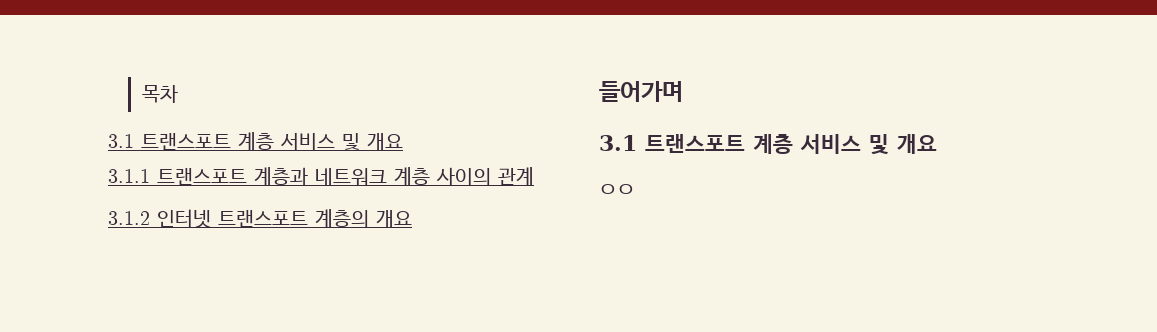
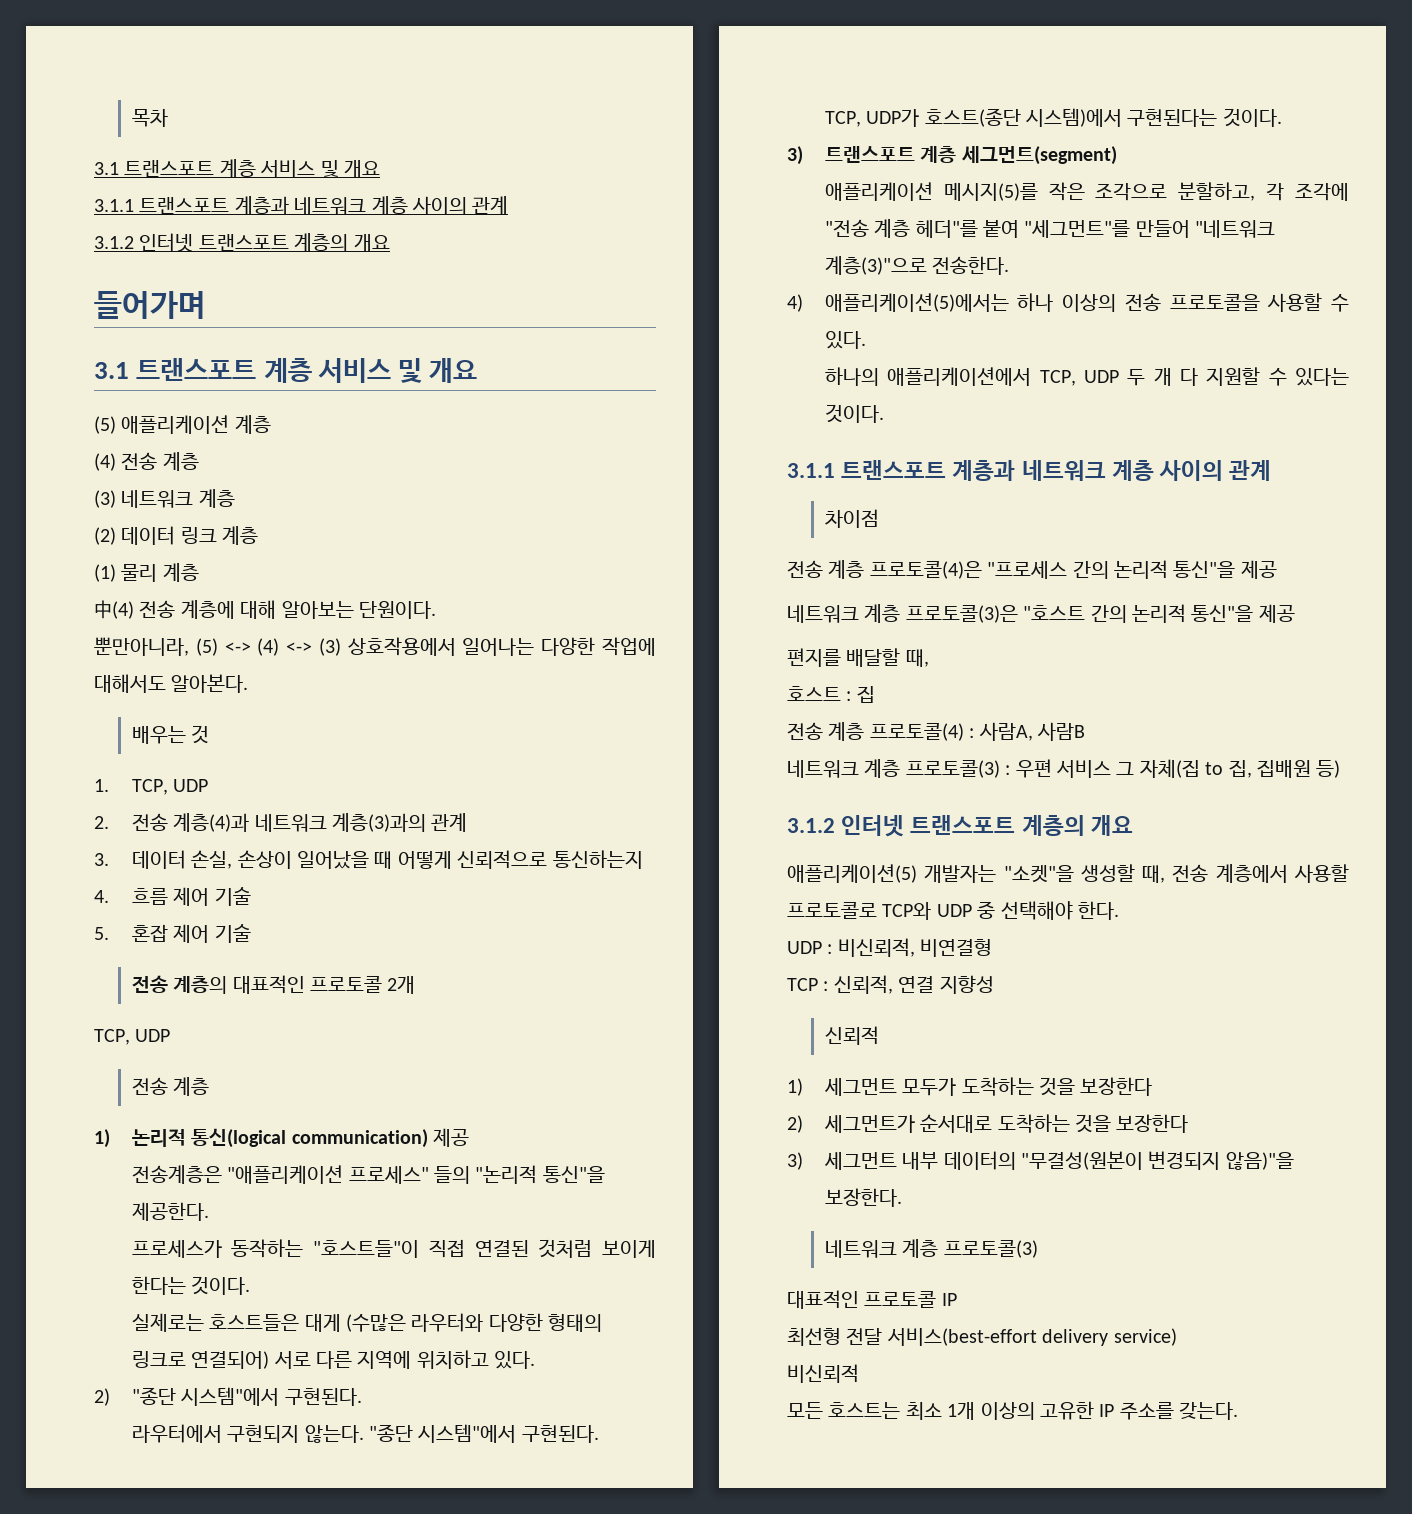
- ㅇㅇ
+ (5) 애플리케이션 계층
+ (4) 전송 계층
+ (3) 네트워크 계층
+ (2) 데이터 링크 계층
+ (1) 물리 계층
+ 中(4) 전송 계층에 대해 알아보는 단원이다.
+ 뿐만아니라, (5) <-> (4) <-> (3) 상호작용에서 일어나는 다양한 작업에 대해서도 알아본다.
+ 배우는 것
+ 1. TCP, UDP
+ 2. 전송 계층(4)과 네트워크 계층(3)과의 관계
+ 3. 데이터 손실, 손상이 일어났을 때 어떻게 신뢰적으로 통신하는지
+ 4. 흐름 제어 기술
+ 5. 혼잡 제어 기술
+ 전송 계층의 대표적인 프로토콜 2개
+ TCP, UDP
+ 전송 계층
+ 1) 논리적 통신(logical communication) 제공
+ 전송계층은 "애플리케이션 프로세스" 들의 "논리적 통신"을 제공한다.
+ 프로세스가 동작하는 "호스트들"이 직접 연결된 것처럼 보이게 한다는 것이다.
+ 실제로는 호스트들은 대게 (수많은 라우터와 다양한 형태의 링크로 연결되어) 서로 다른 지역에 위치하고 있다.
+ 2) "종단 시스템"에서 구현된다.
+ 라우터에서 구현되지 않는다. "종단 시스템"에서 구현된다.
+ TCP, UDP가 호스트(종단 시스템)에서 구현된다는 것이다.
+ 3) 트랜스포트 계층 세그먼트(segment)
+ 애플리케이션 메시지(5)를 작은 조각으로 분할하고, 각 조각에 "전송 계층 헤더"를 붙여 "세그먼트"를 만들어 "네트워크 계층(3)"으로 전송한다.
+ 4) 애플리케이션(5)에서는 하나 이상의 전송 프로토콜을 사용할 수 있다.
+ 하나의 애플리케이션에서 TCP, UDP 두 개 다 지원할 수 있다는 것이다.
+ 3.1.1 트랜스포트 계층과 네트워크 계층 사이의 관계
+ 차이점
+ 전송 계층 프로토콜(4)은 "프로세스 간의 논리적 통신"을 제공
+ 네트워크 계층 프로토콜(3)은 "호스트 간의 논리적 통신"을 제공
+ 편지를 배달할 때,
+ 호스트 : 집
+ 전송 계층 프로토콜(4) : 사람A, 사람B
+ 네트워크 계층 프로토콜(3) : 우편 서비스 그 자체(집 to 집, 집배원 등)
+ 3.1.2 인터넷 트랜스포트 계층의 개요
+ 애플리케이션(5) 개발자는 "소켓"을 생성할 때, 전송 계층에서 사용할 프로토콜로 TCP와 UDP 중 선택해야 한다.
+ UDP : 비신뢰적, 비연결형
+ TCP : 신뢰적, 연결 지향성
+ 신뢰적
+ 1) 세그먼트 모두가 도착하는 것을 보장한다
+ 2) 세그먼트가 순서대로 도착하는 것을 보장한다
+ 3) 세그먼트 내부 데이터의 "무결성(원본이 변경되지 않음)"을 보장한다.
+ 네트워크 계층 프로토콜(3)
+ 대표적인 프로토콜 IP
+ 최선형 전달 서비스(best-effort delivery service)
+ 비신뢰적
+ 모든 호스트는 최소 1개 이상의 고유한 IP 주소를 갖는다.

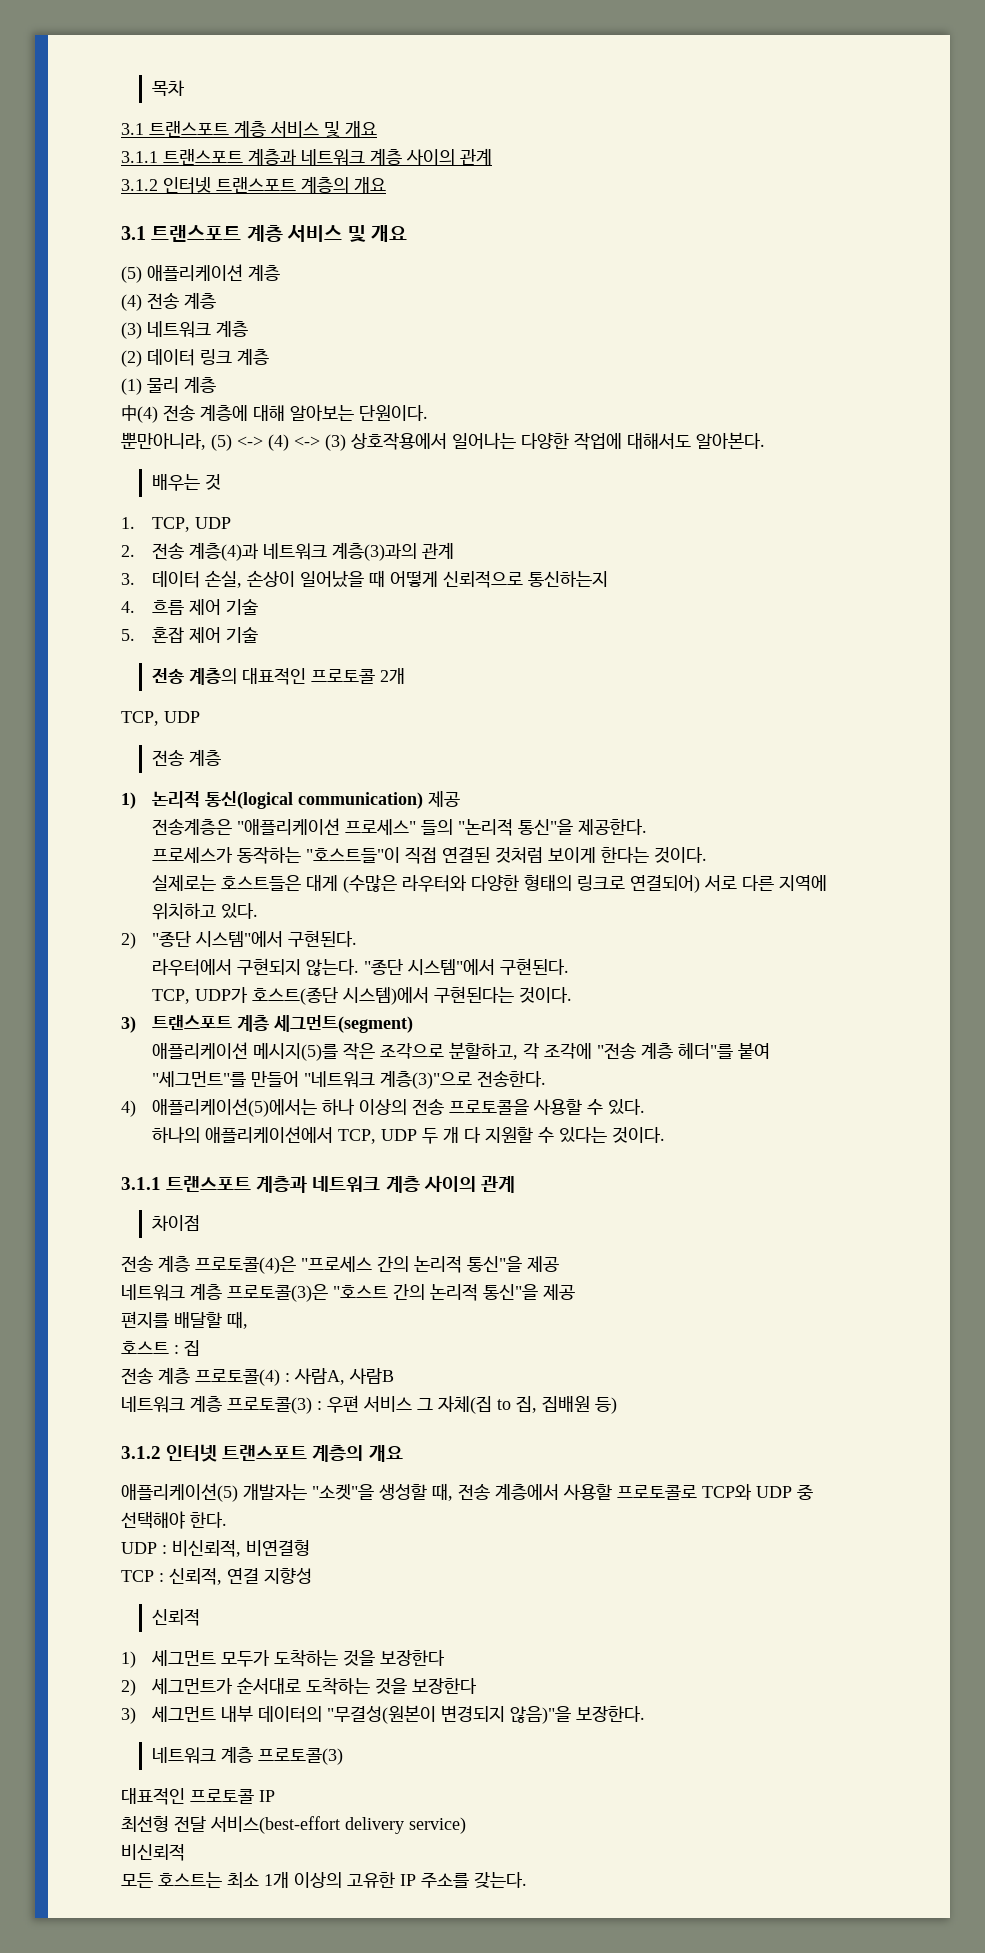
- 들어가며

